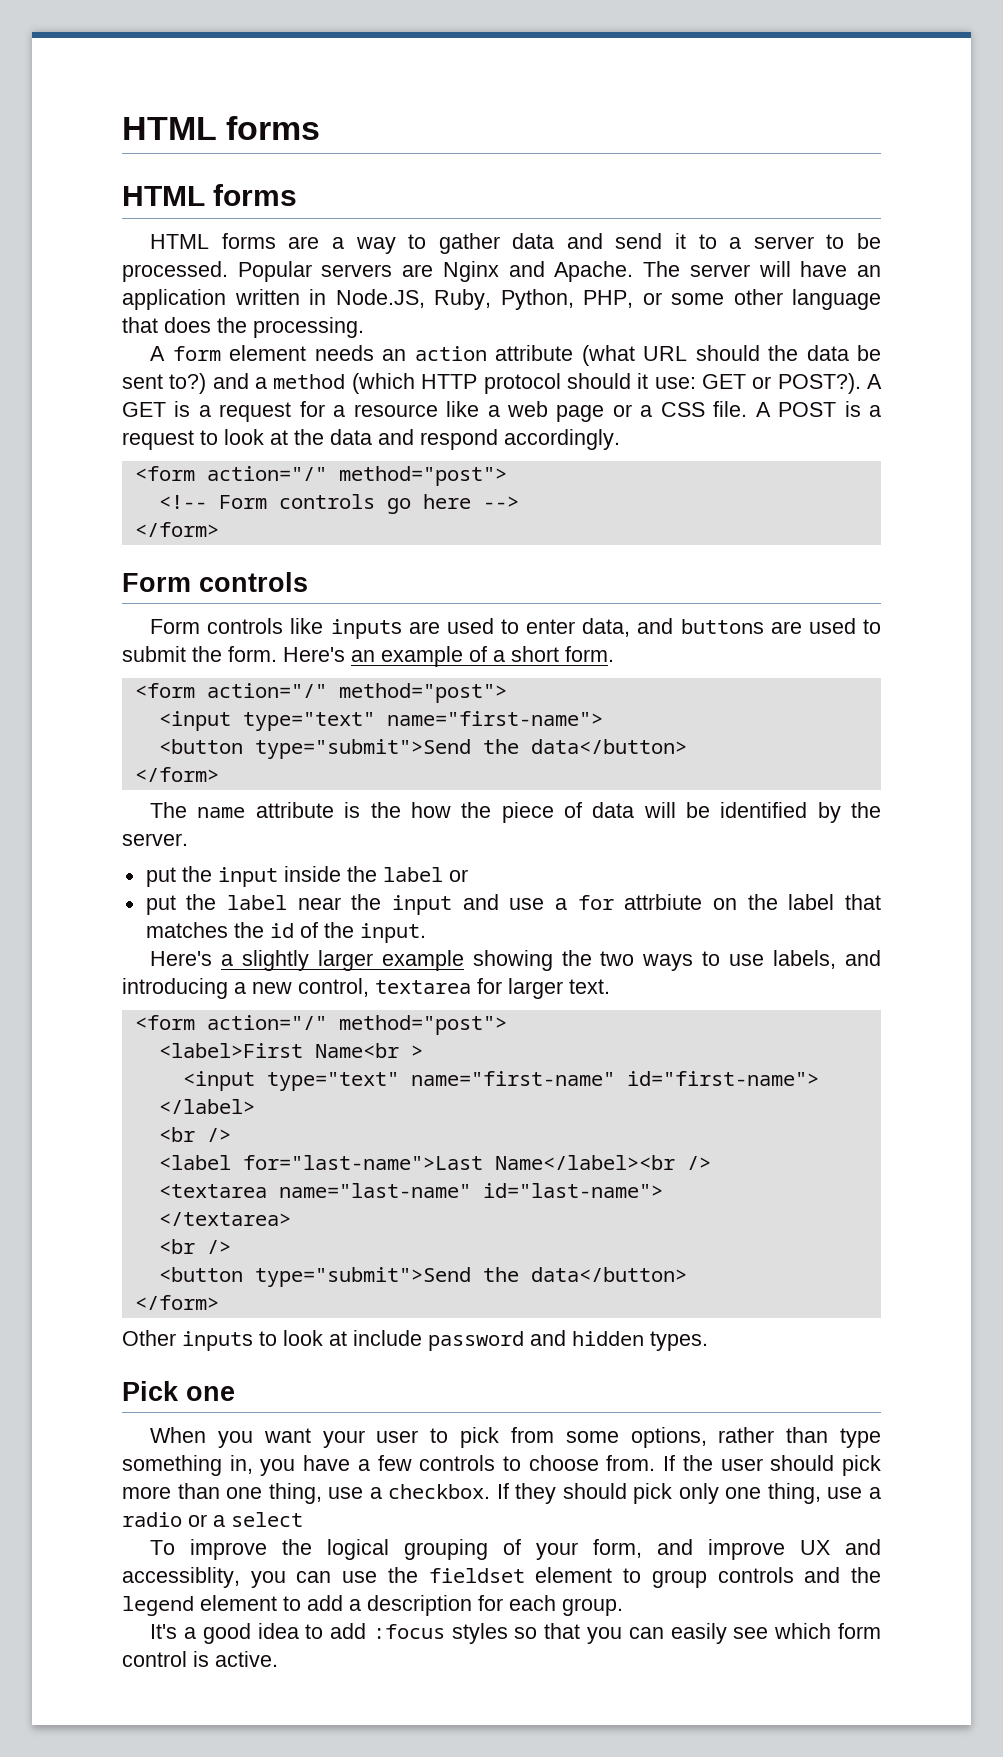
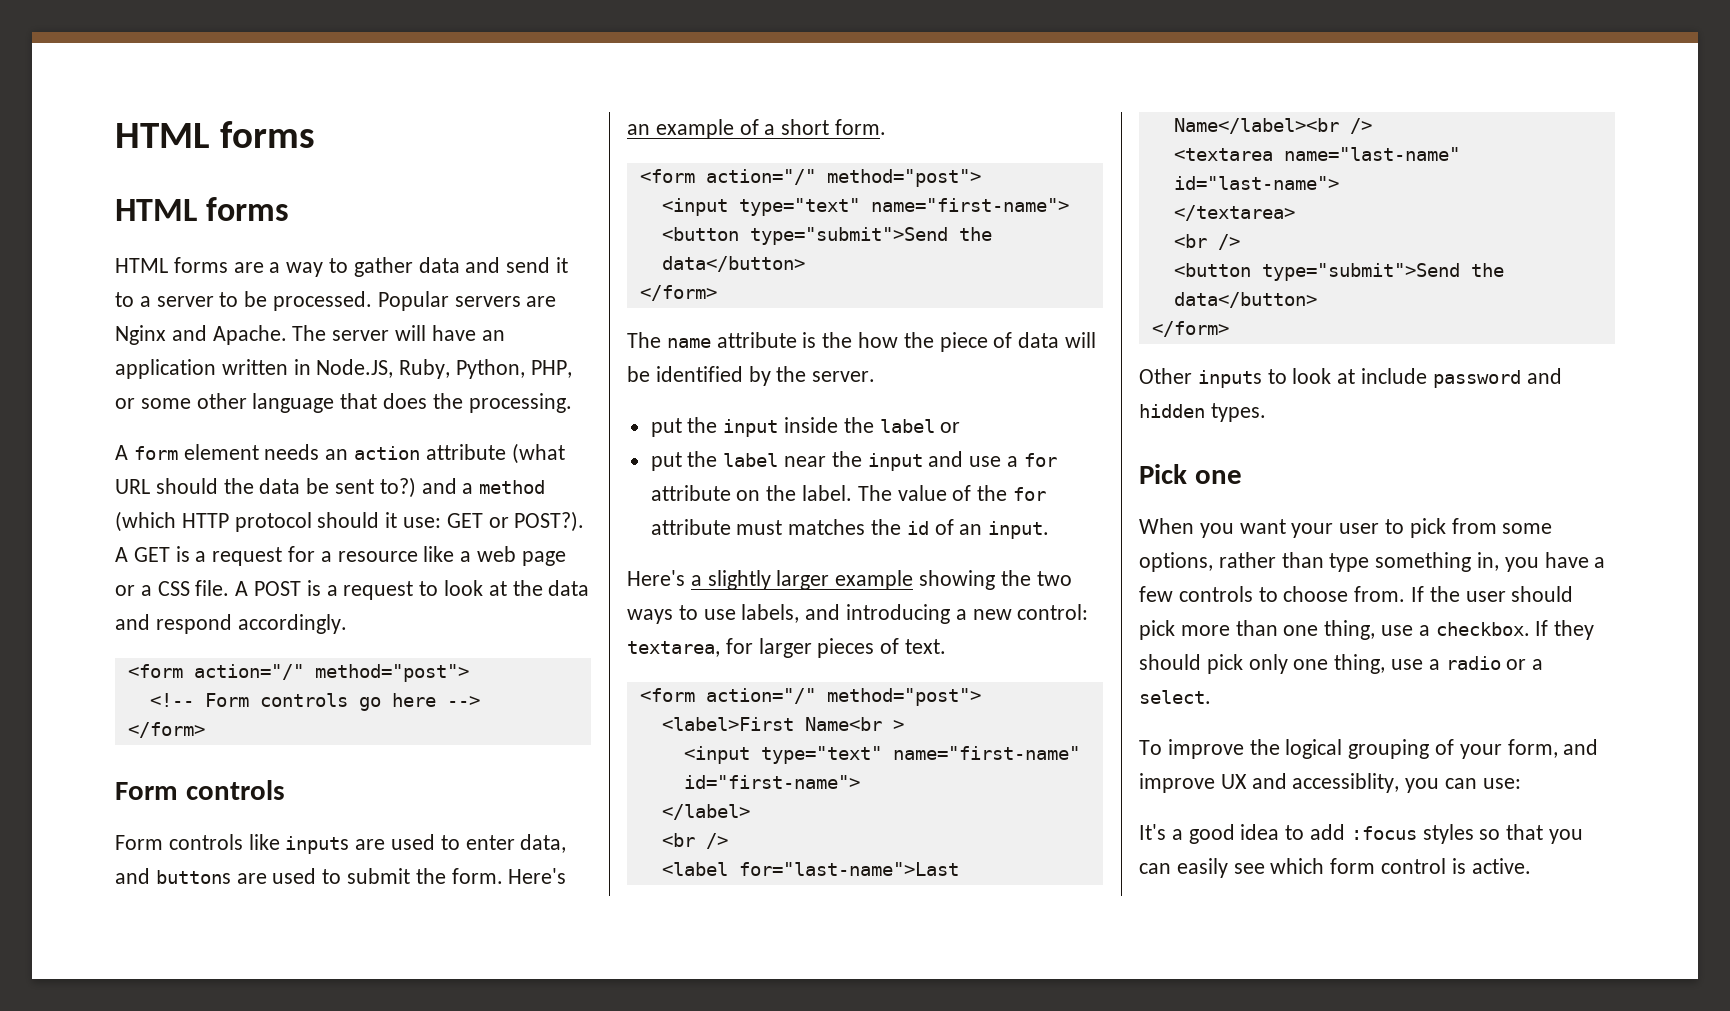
- put the label near the input and use a for attrbiute on the label that matches the id of the input.
+ put the label near the input and use a for attribute on the label. The value of the for attribute must matches the id of an input.
- Here's a slightly larger example showing the two ways to use labels, and introducing a new control, textarea for larger text.
+ Here's a slightly larger example showing the two ways to use labels, and introducing a new control: textarea, for larger pieces of text.
- If they should pick only one thing, use a radio or a select
+ If they should pick only one thing, use a radio or a select.
- To improve the logical grouping of your form, and improve UX and accessiblity, you can use the fieldset element to group controls and the legend element to add a description for each group.
+ To improve the logical grouping of your form, and improve UX and accessiblity, you can use:

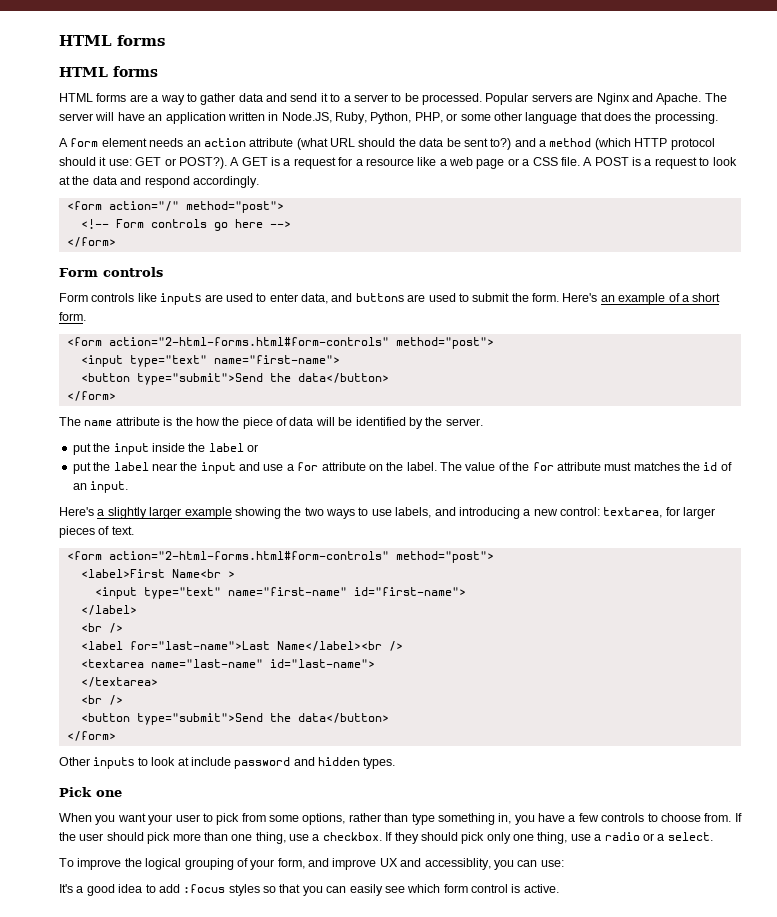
  Here's an example of a short form.
- <form action="/" method="post">
+ <form action="2-html-forms.html#form-controls" method="post">
  Here's a slightly larger example showing the two ways to use labels, and introducing a new control: textarea, for larger pieces of text.
- <form action="/" method="post">
+ <form action="2-html-forms.html#form-controls" method="post">

